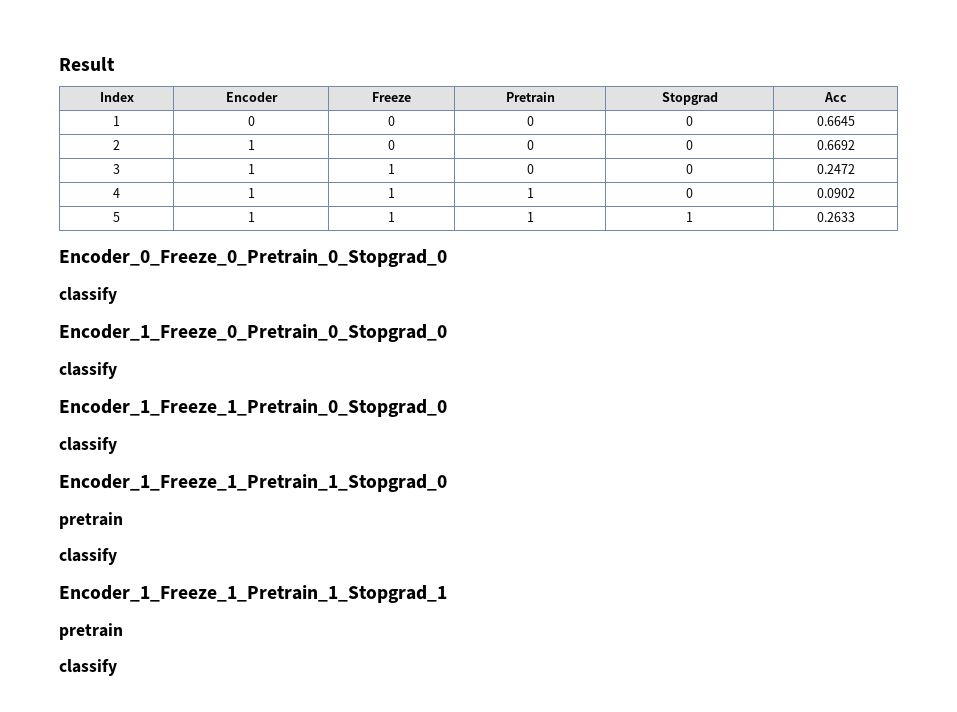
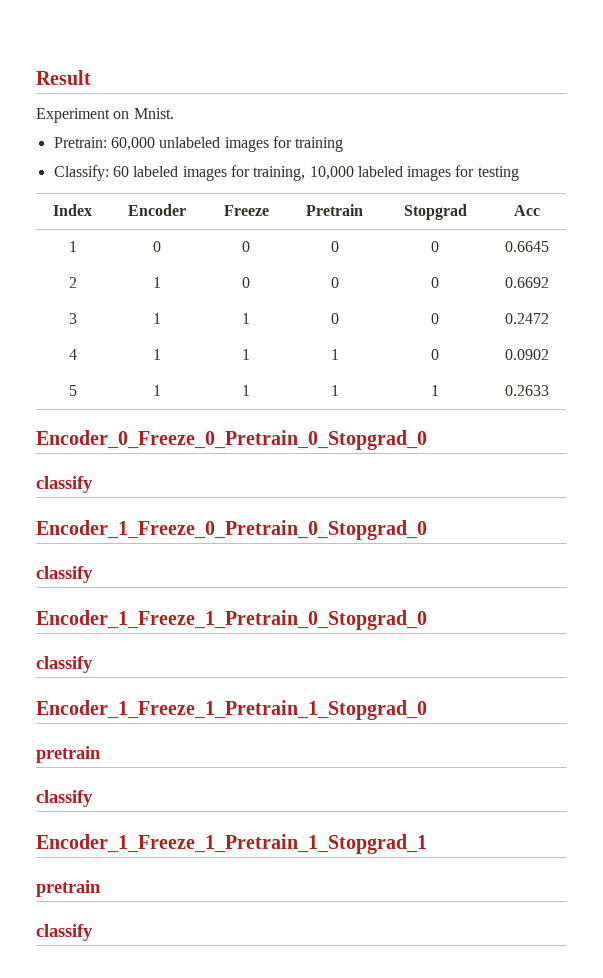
+ Experiment on Mnist.
+ Pretrain: 60,000 unlabeled images for training
+ Classify: 60 labeled images for training, 10,000 labeled images for testing

